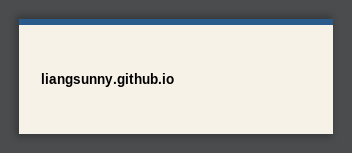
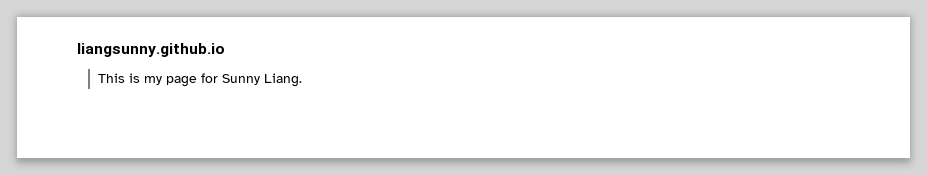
+ This is my page for Sunny Liang.

